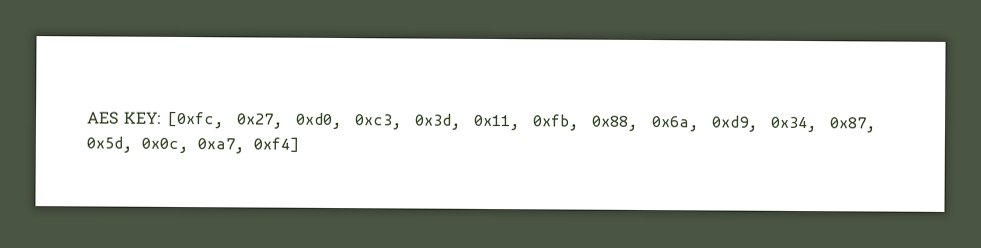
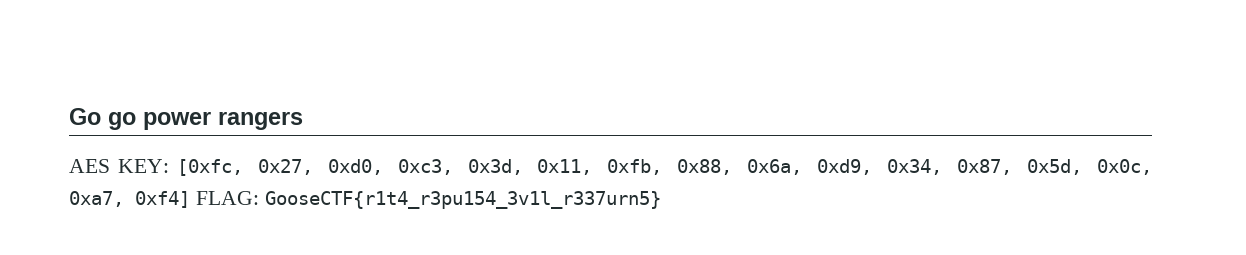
+ Go go power rangers
- AES KEY: [0xfc, 0x27, 0xd0, 0xc3, 0x3d, 0x11, 0xfb, 0x88, 0x6a, 0xd9, 0x34, 0x87, 0x5d, 0x0c, 0xa7, 0xf4]
+ AES KEY: [0xfc, 0x27, 0xd0, 0xc3, 0x3d, 0x11, 0xfb, 0x88, 0x6a, 0xd9, 0x34, 0x87, 0x5d, 0x0c, 0xa7, 0xf4] FLAG: GooseCTF{r1t4_r3pu154_3v1l_r337urn5}

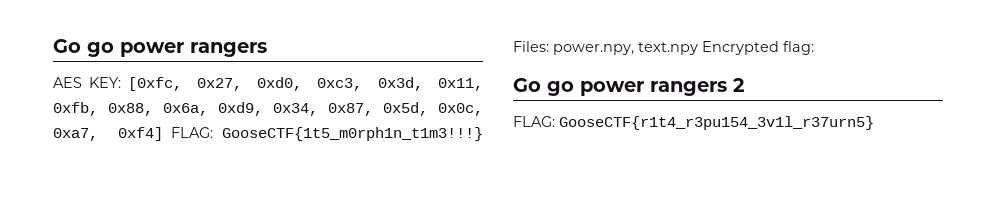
- AES KEY: [0xfc, 0x27, 0xd0, 0xc3, 0x3d, 0x11, 0xfb, 0x88, 0x6a, 0xd9, 0x34, 0x87, 0x5d, 0x0c, 0xa7, 0xf4] FLAG: GooseCTF{r1t4_r3pu154_3v1l_r337urn5}
+ AES KEY: [0xfc, 0x27, 0xd0, 0xc3, 0x3d, 0x11, 0xfb, 0x88, 0x6a, 0xd9, 0x34, 0x87, 0x5d, 0x0c, 0xa7, 0xf4] FLAG: GooseCTF{1t5_m0rph1n_t1m3!!!} Files: power.npy, text.npy Encrypted flag:
+ Go go power rangers 2
+ FLAG: GooseCTF{r1t4_r3pu154_3v1l_r37urn5}

